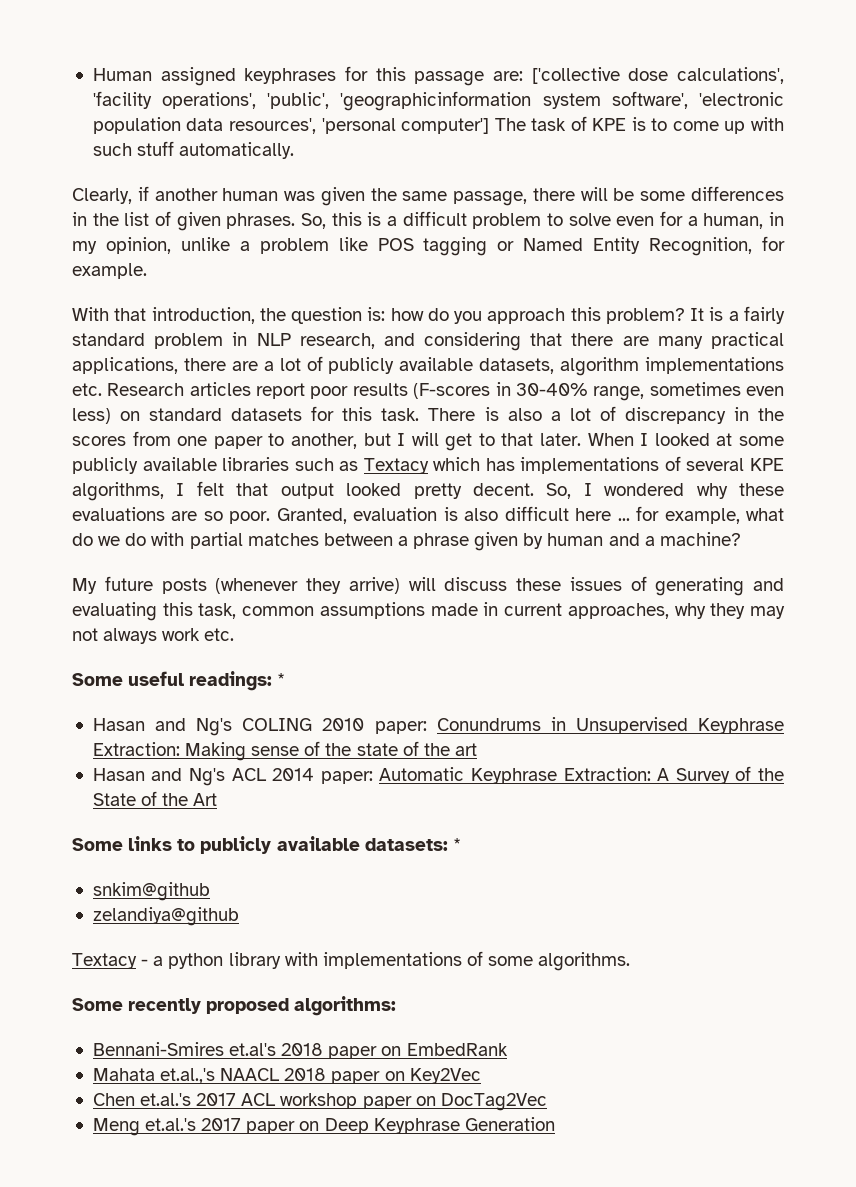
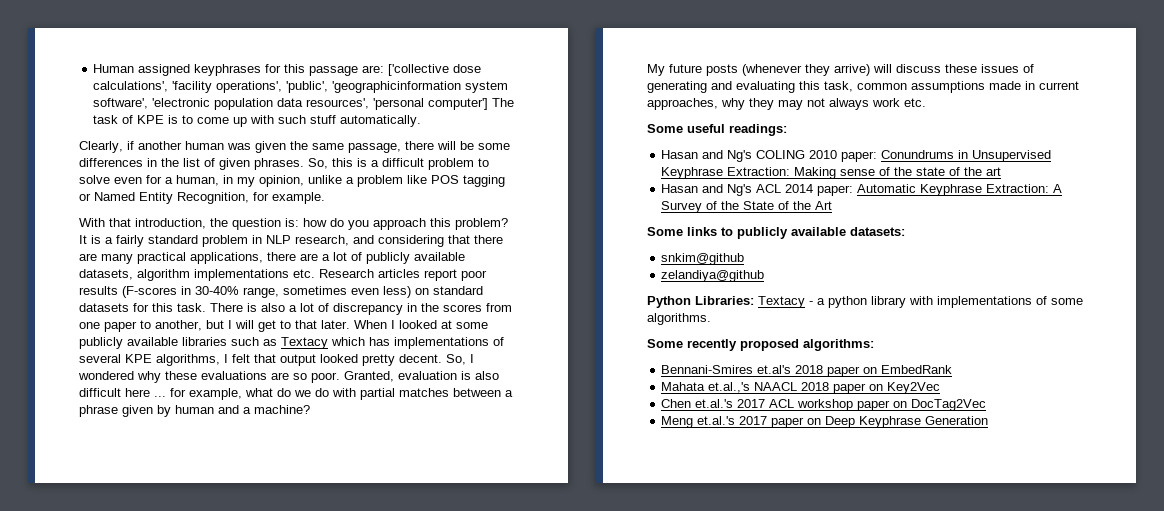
- Some useful readings: *
+ Some useful readings:
- Some links to publicly available datasets: *
+ Some links to publicly available datasets:
- Textacy - a python library with implementations of some algorithms.
+ Python Libraries: Textacy - a python library with implementations of some algorithms.

